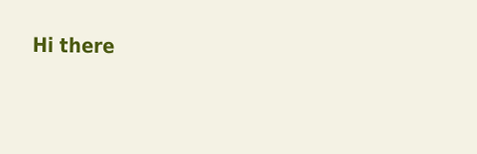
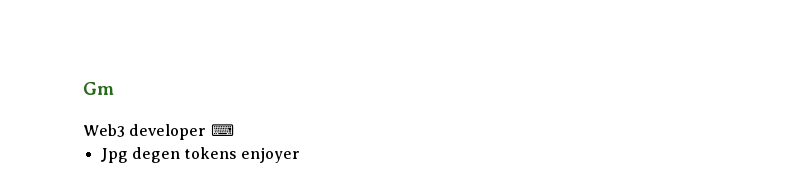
- Hi there
+ Gm
+ Web3 developer ⌨
+ Jpg degen tokens enjoyer

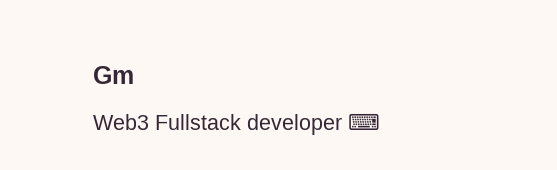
- Web3 developer ⌨
+ Web3 Fullstack developer ⌨
- Jpg degen tokens enjoyer

